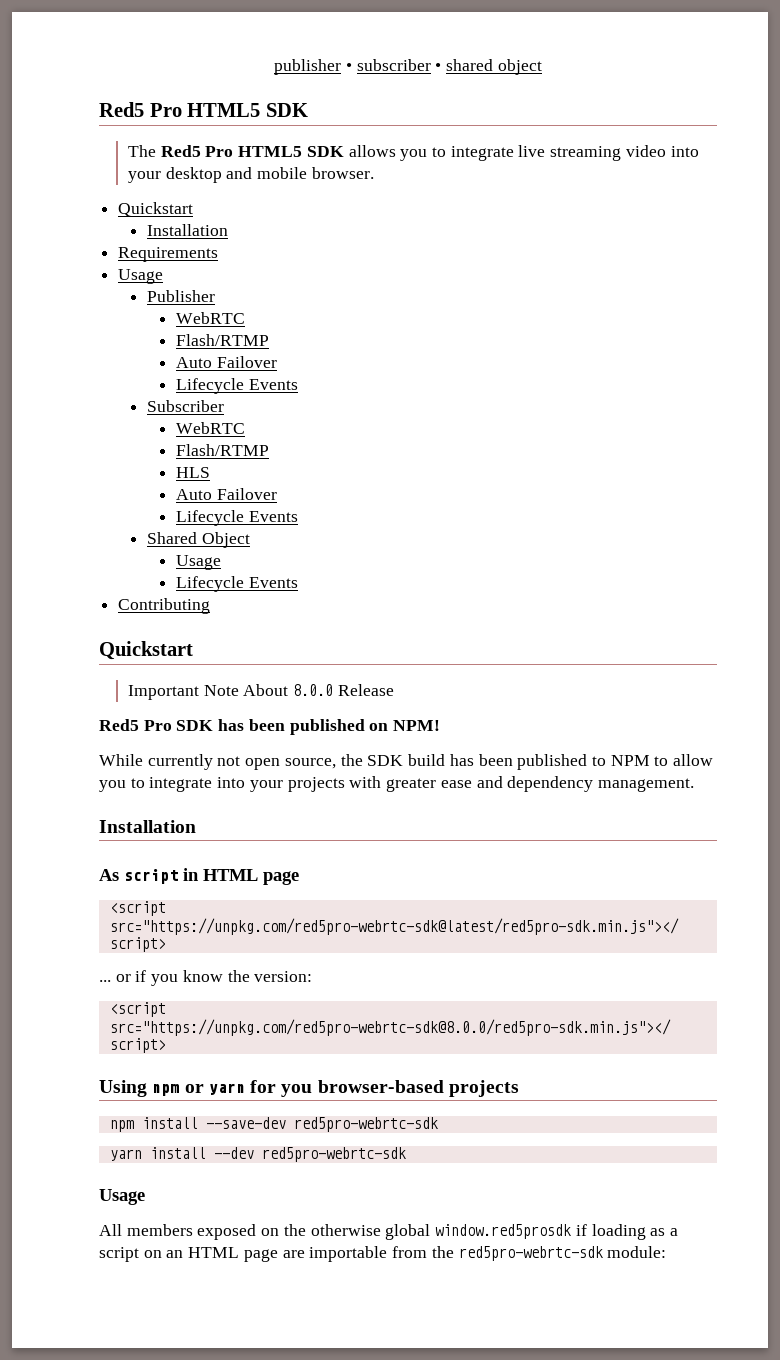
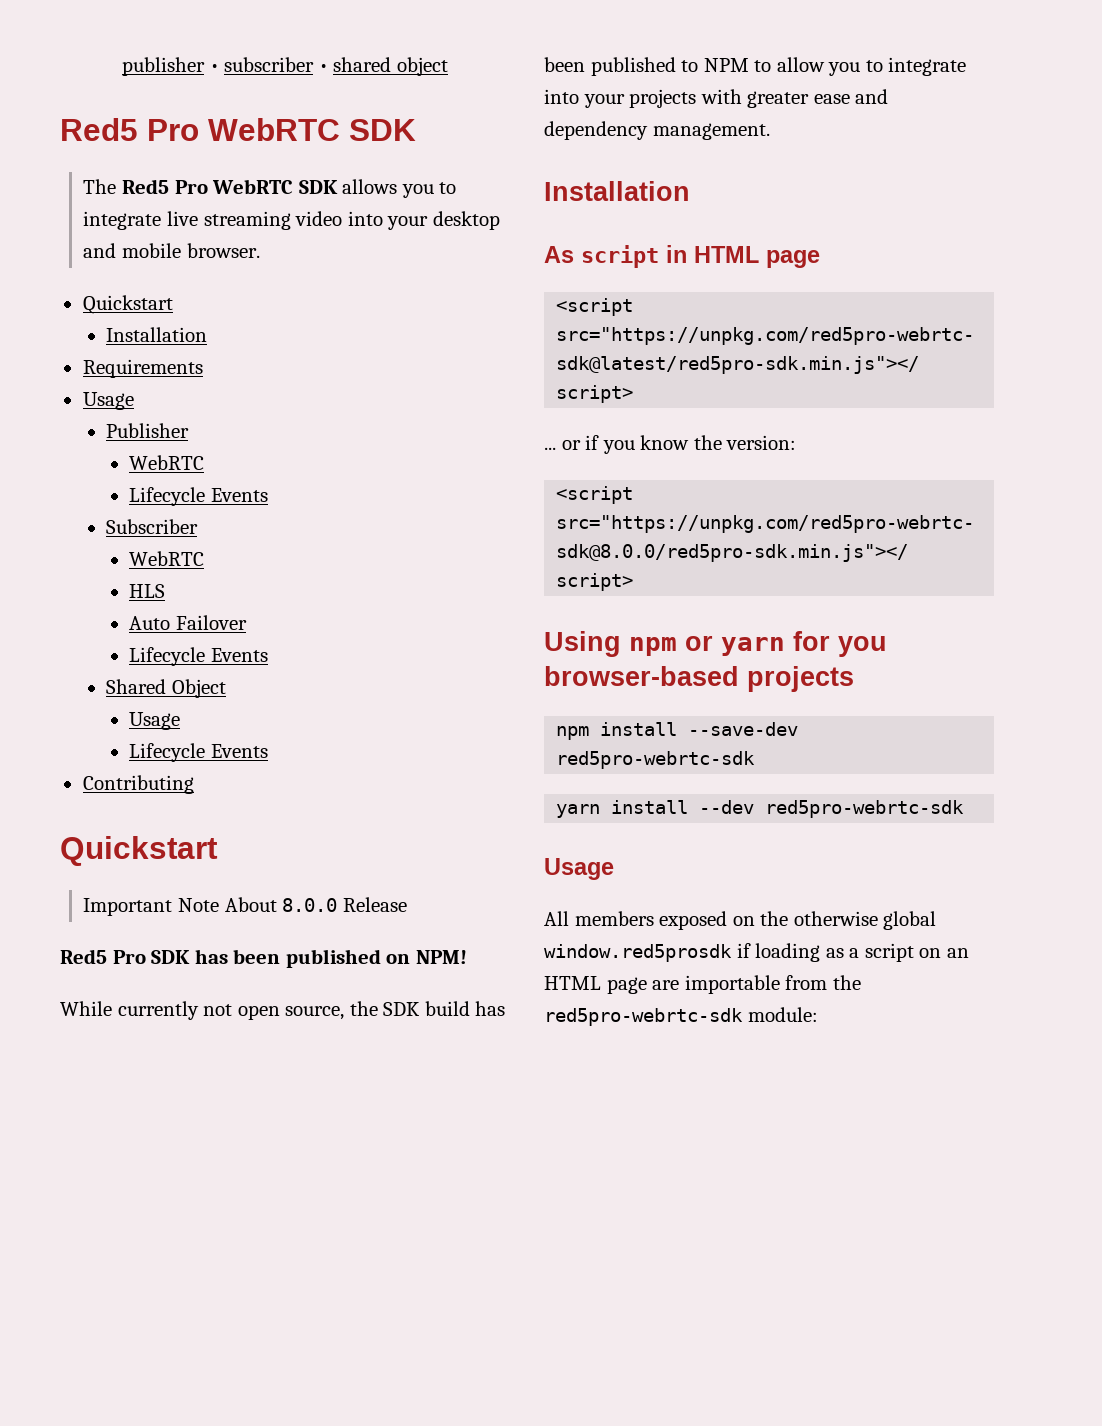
  publisher • subscriber • shared object
- Red5 Pro HTML5 SDK
+ Red5 Pro WebRTC SDK
- The Red5 Pro HTML5 SDK allows you to integrate live streaming video into your desktop and mobile browser.
+ The Red5 Pro WebRTC SDK allows you to integrate live streaming video into your desktop and mobile browser.
  Publisher
  WebRTC
- Flash/RTMP
- Auto Failover
  Subscriber
  WebRTC
- Flash/RTMP

